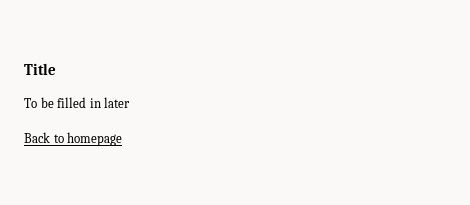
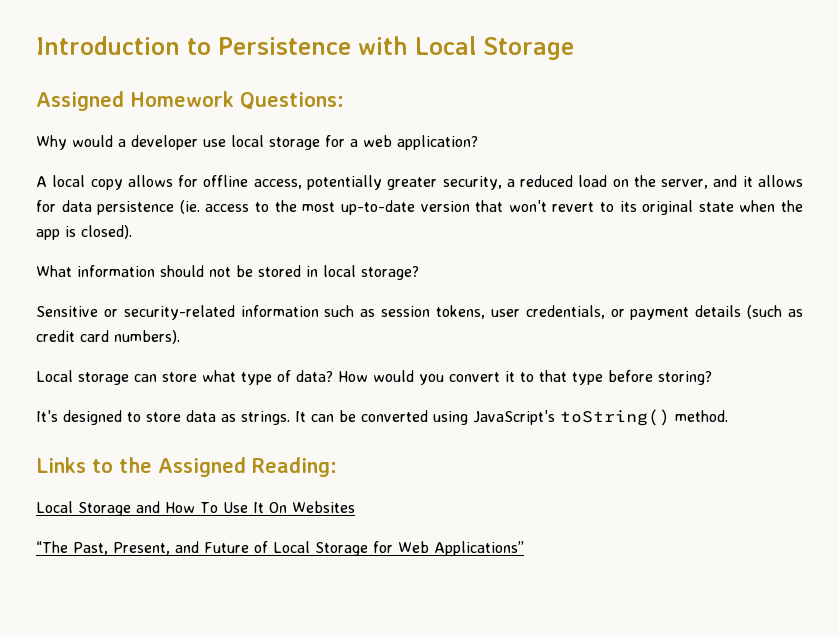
- Title
- To be filled in later
- Back to homepage
+ Introduction to Persistence with Local Storage
+ Assigned Homework Questions:
+ Why would a developer use local storage for a web application?
+ A local copy allows for offline access, potentially greater security, a reduced load on the server, and it allows for data persistence (ie. access to the most up-to-date version that won't revert to its original state when the app is closed).
+ What information should not be stored in local storage?
+ Sensitive or security-related information such as session tokens, user credentials, or payment details (such as credit card numbers).
+ Local storage can store what type of data? How would you convert it to that type before storing?
+ It's designed to store data as strings. It can be converted using JavaScript's toString() method.
+ Links to the Assigned Reading:
+ Local Storage and How To Use It On Websites
+ “The Past, Present, and Future of Local Storage for Web Applications”

